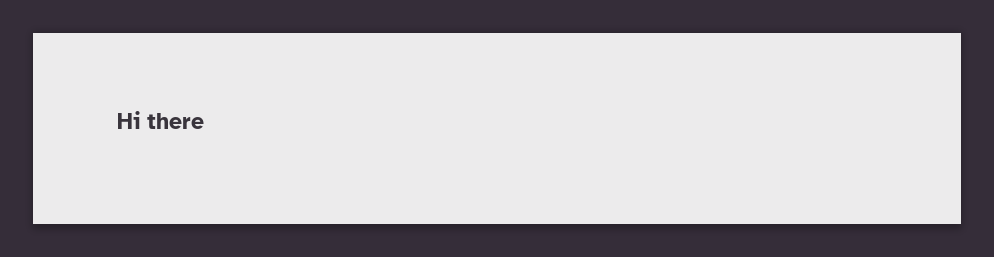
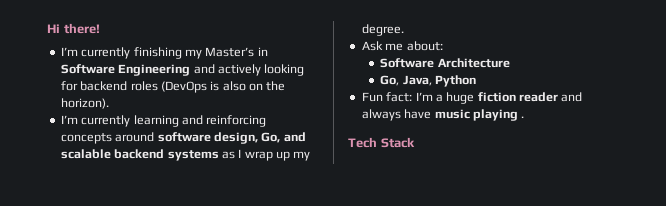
- Hi there
+ Hi there!
+ I’m currently finishing my Master’s in Software Engineering and actively looking for backend roles (DevOps is also on the horizon).
+ I’m currently learning and reinforcing concepts around software design, Go, and scalable backend systems as I wrap up my degree.
+ Ask me about:
+ Software Architecture
+ Go, Java, Python
+ Fun fact: I’m a huge fiction reader and always have music playing .
+ Tech Stack

